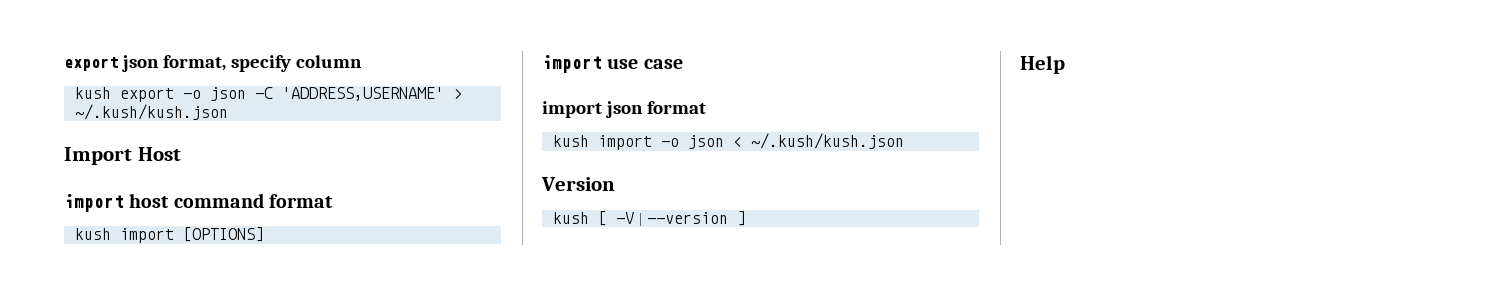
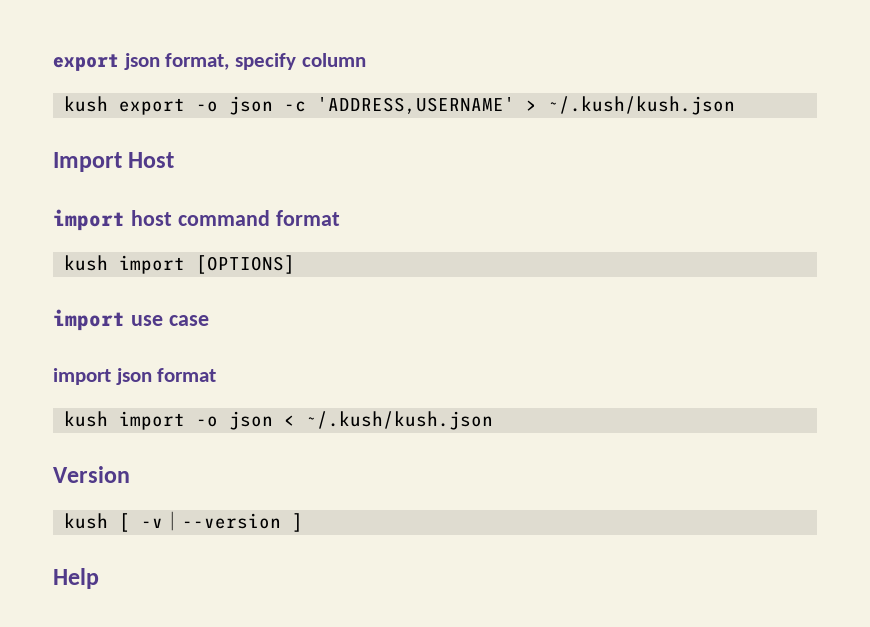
- kush export -o json -C 'ADDRESS,USERNAME' > ~/.kush/kush.json
+ kush export -o json -c 'ADDRESS,USERNAME' > ~/.kush/kush.json
- kush [ -V｜--version ]
+ kush [ -v｜--version ]

